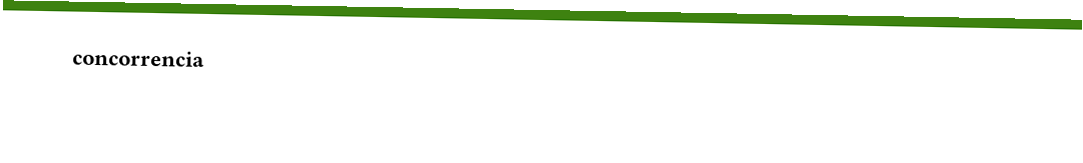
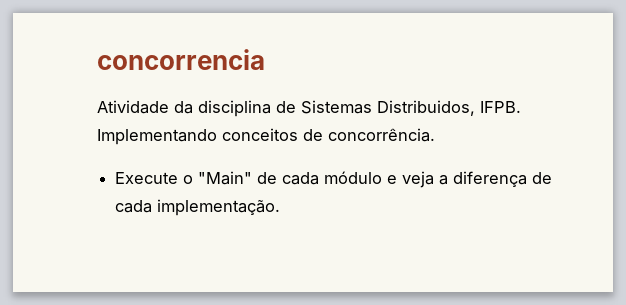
+ Atividade da disciplina de Sistemas Distribuidos, IFPB. Implementando conceitos de concorrência.
+ Execute o "Main" de cada módulo e veja a diferença de cada implementação.

